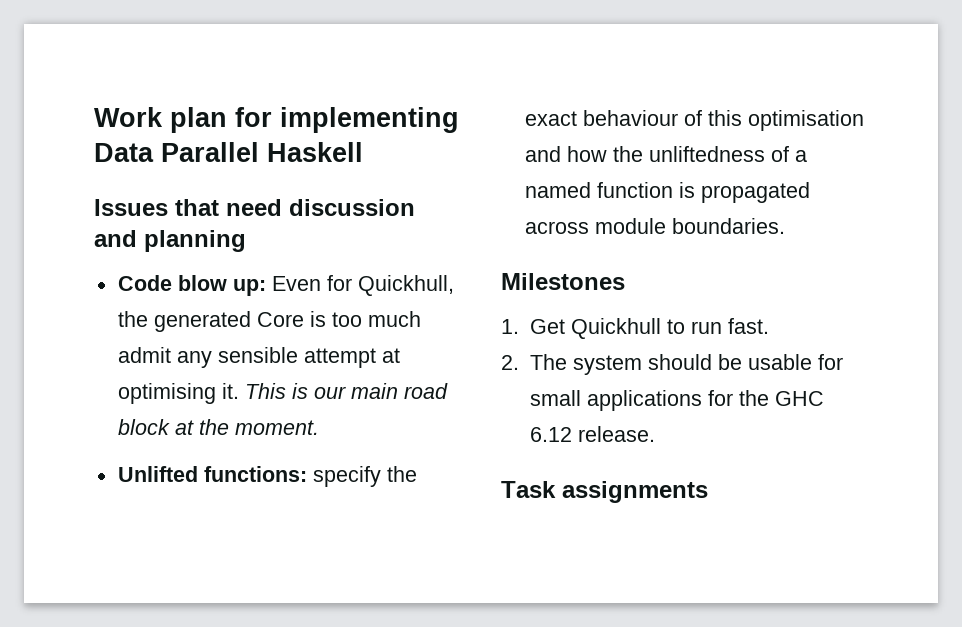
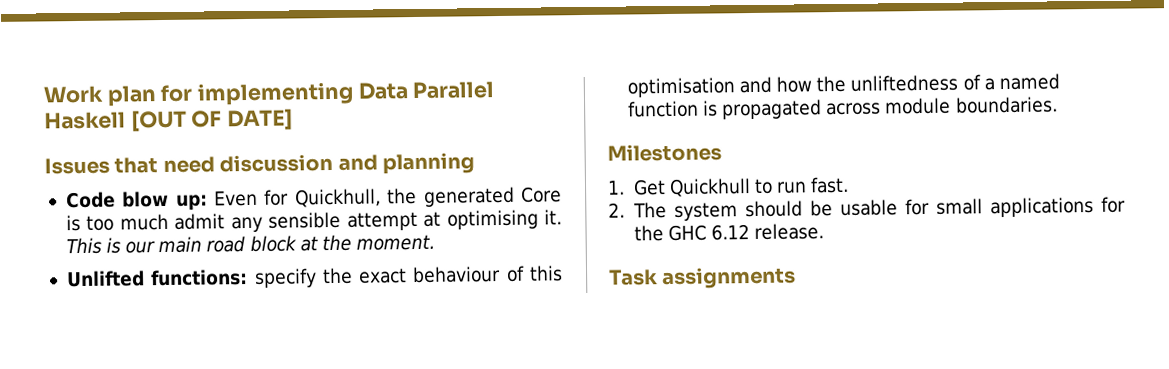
- Work plan for implementing Data Parallel Haskell
+ Work plan for implementing Data Parallel Haskell [OUT OF DATE]

